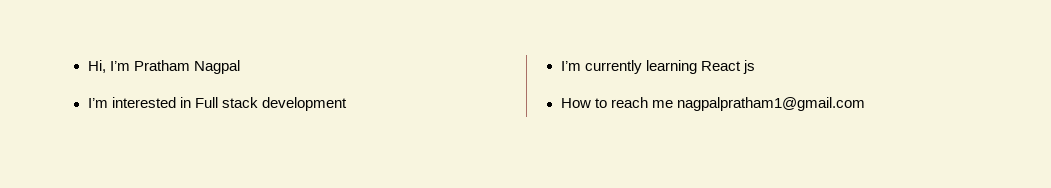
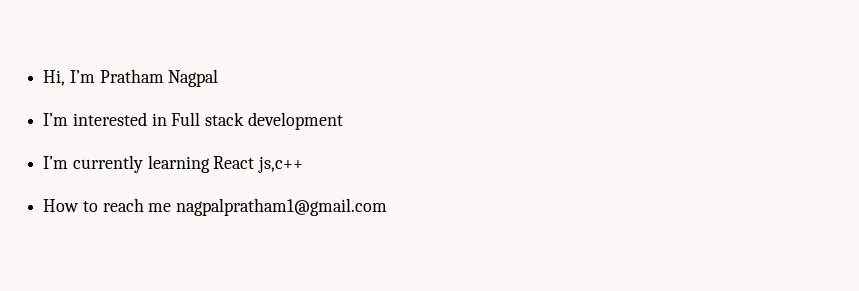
- I’m currently learning React js
+ I’m currently learning React js,c++

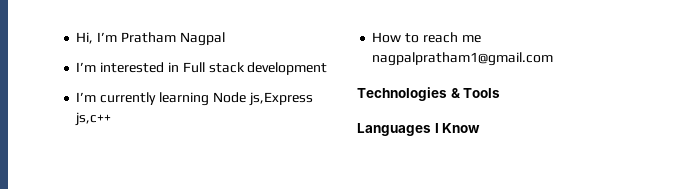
- I’m currently learning React js,c++
+ I’m currently learning Node js,Express js,c++
+ Technologies & Tools
+ Languages I Know

